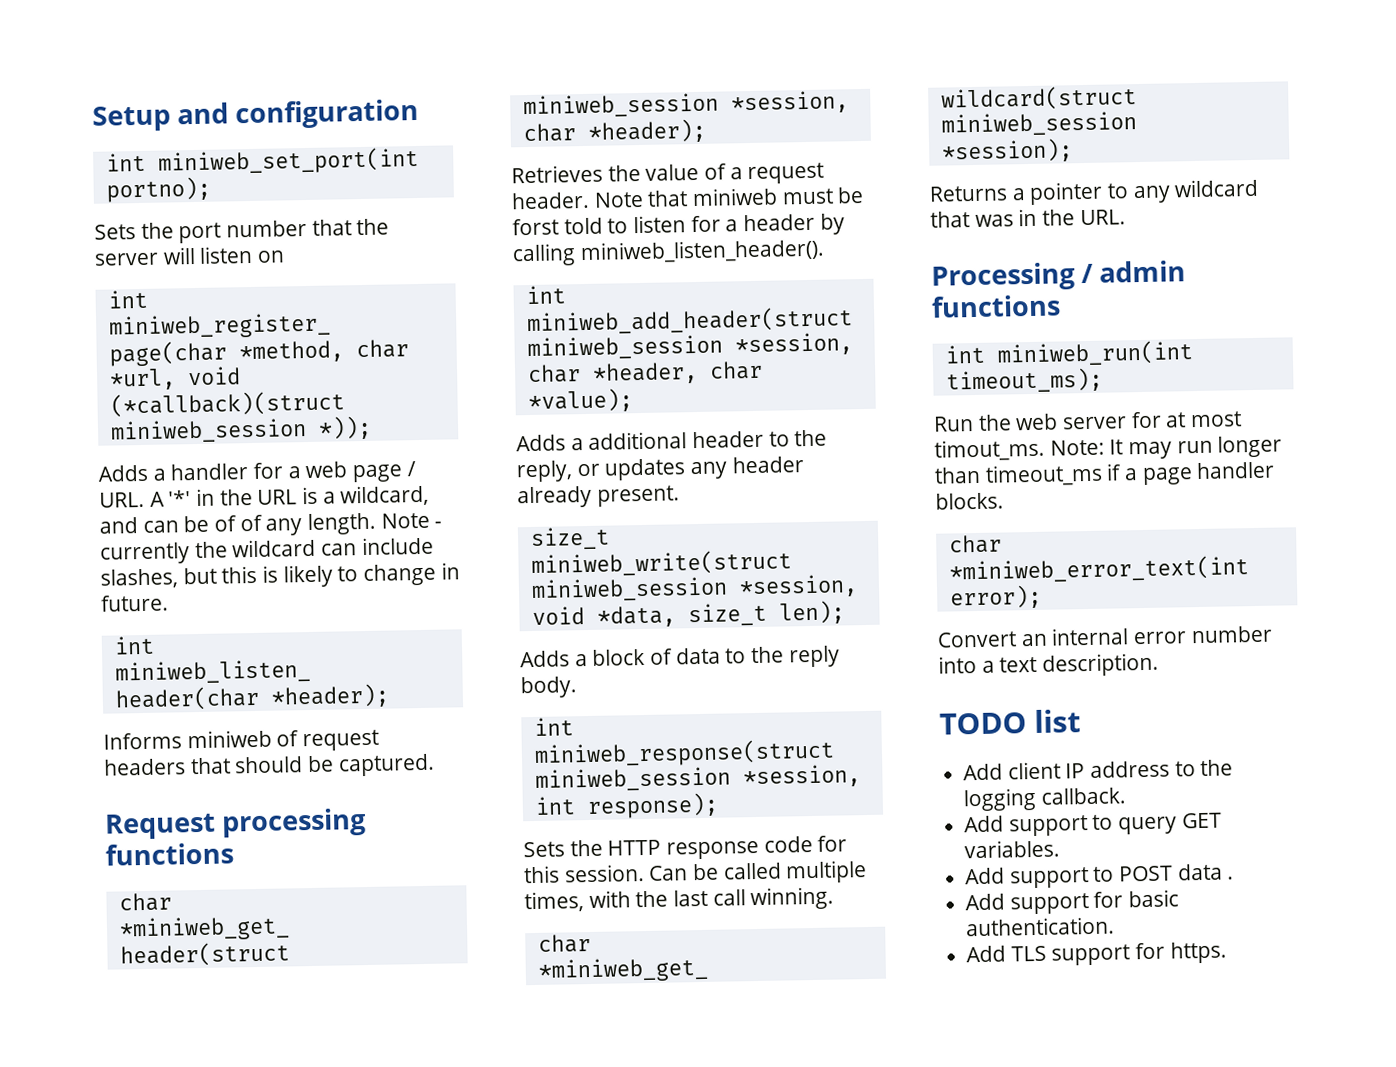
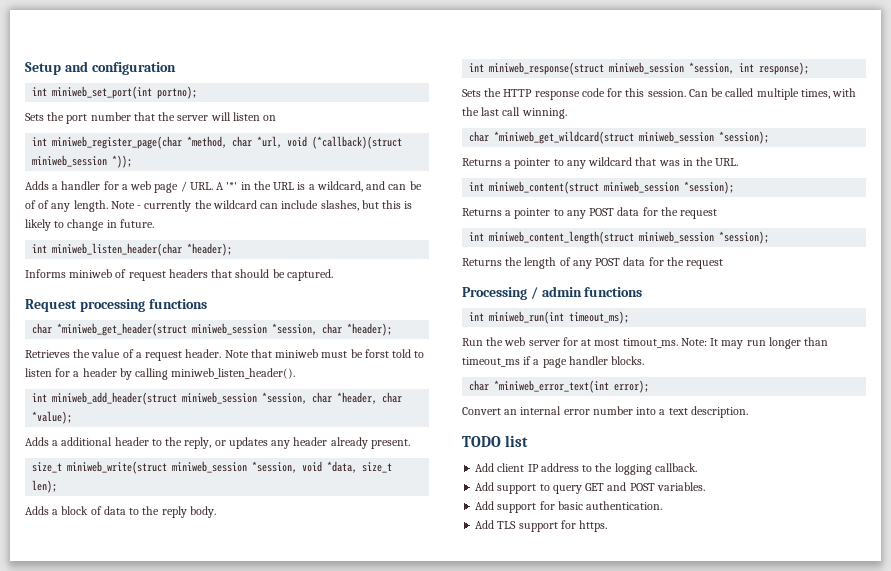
+ int miniweb_content(struct miniweb_session *session);
+ Returns a pointer to any POST data for the request
+ int miniweb_content_length(struct miniweb_session *session);
+ Returns the length of any POST data for the request
- Add support to query GET variables.
+ Add support to query GET and POST variables.
- Add support to POST data .

